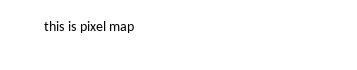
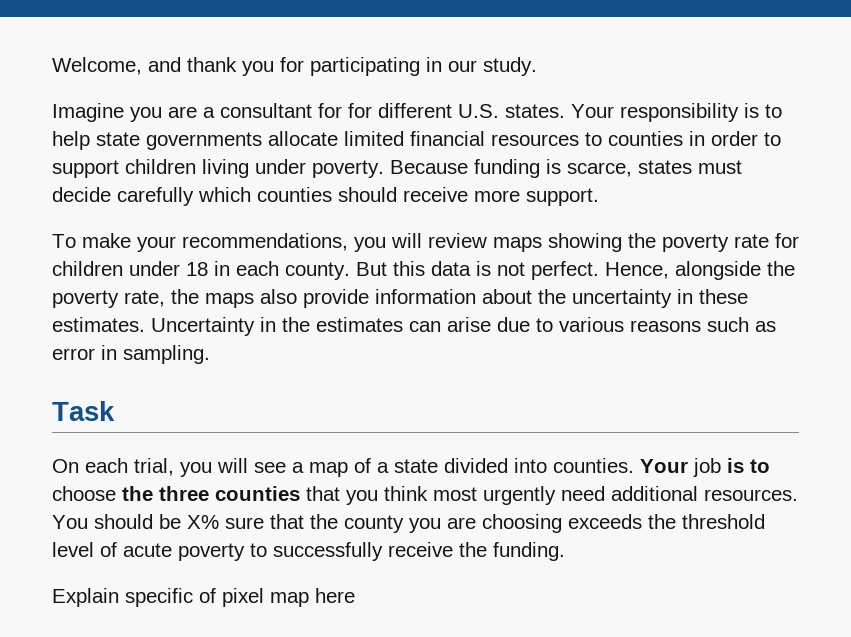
- this is pixel map
+ Welcome, and thank you for participating in our study.
+ Imagine you are a consultant for for different U.S. states. Your responsibility is to help state governments allocate limited financial resources to counties in order to support children living under poverty. Because funding is scarce, states must decide carefully which counties should receive more support.
+ To make your recommendations, you will review maps showing the poverty rate for children under 18 in each county. But this data is not perfect. Hence, alongside the poverty rate, the maps also provide information about the uncertainty in these estimates. Uncertainty in the estimates can arise due to various reasons such as error in sampling.
+ Task
+ On each trial, you will see a map of a state divided into counties. Your job is to choose the three counties that you think most urgently need additional resources. You should be X% sure that the county you are choosing exceeds the threshold level of acute poverty to successfully receive the funding.
+ Explain specific of pixel map here

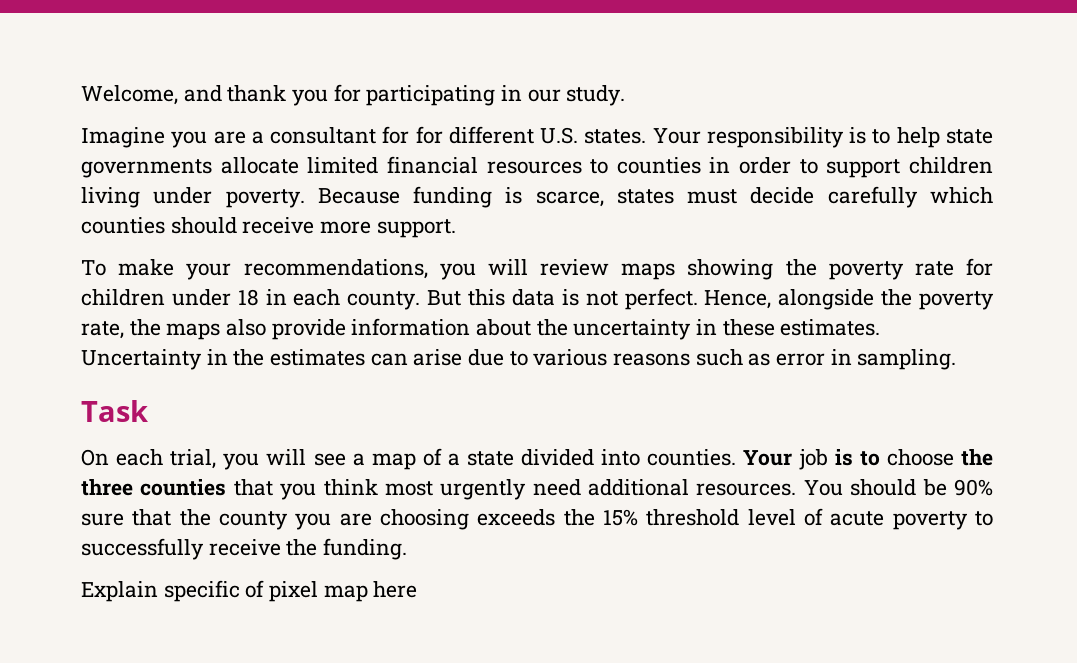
- You should be X% sure that the county you are choosing exceeds the threshold level of acute poverty to successfully receive the funding.
+ You should be 90% sure that the county you are choosing exceeds the 15% threshold level of acute poverty to successfully receive the funding.

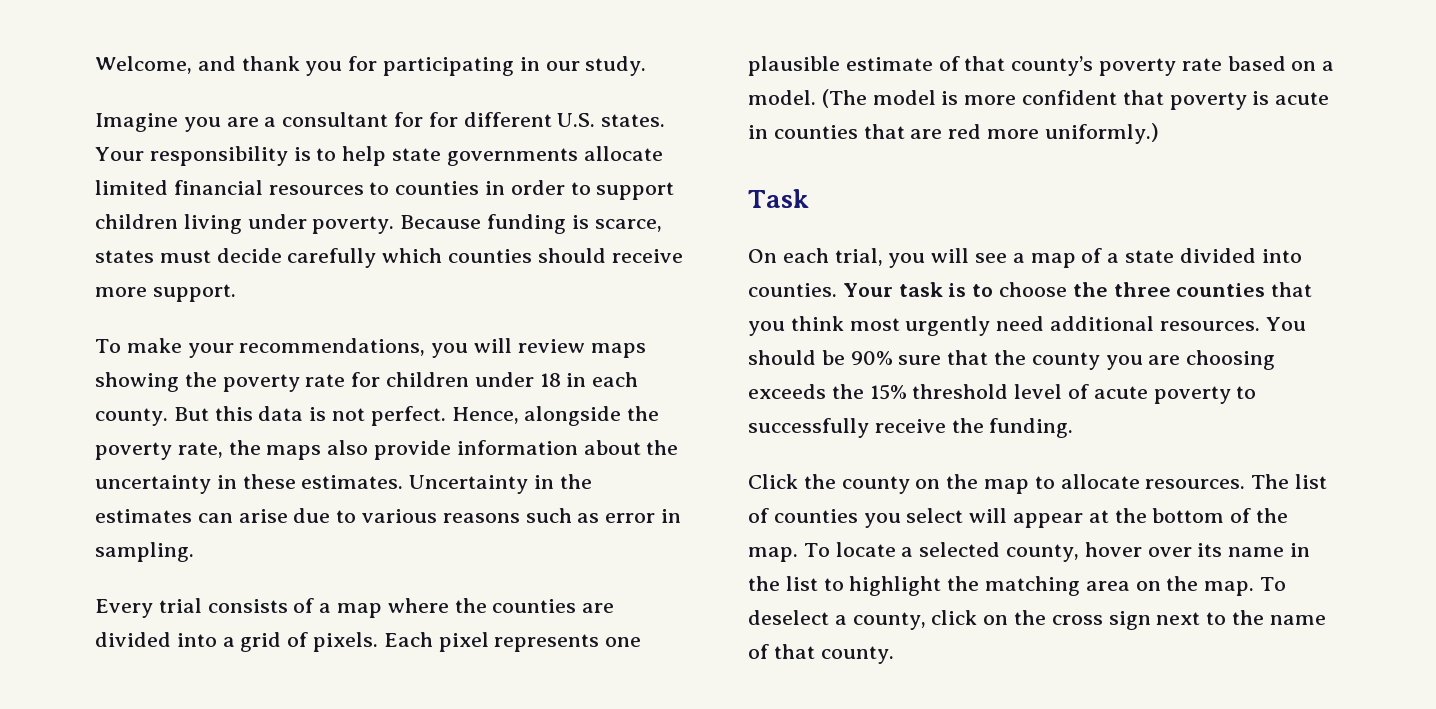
+ Every trial consists of a map where the counties are divided into a grid of pixels. Each pixel represents one plausible estimate of that county’s poverty rate based on a model. (The model is more confident that poverty is acute in counties that are red more uniformly.)
- Your job is to choose the three counties that you think most urgently need additional resources.
+ Your task is to choose the three counties that you think most urgently need additional resources.
- Explain specific of pixel map here
+ Click the county on the map to allocate resources. The list of counties you select will appear at the bottom of the map. To locate a selected county, hover over its name in the list to highlight the matching area on the map. To deselect a county, click on the cross sign next to the name of that county.

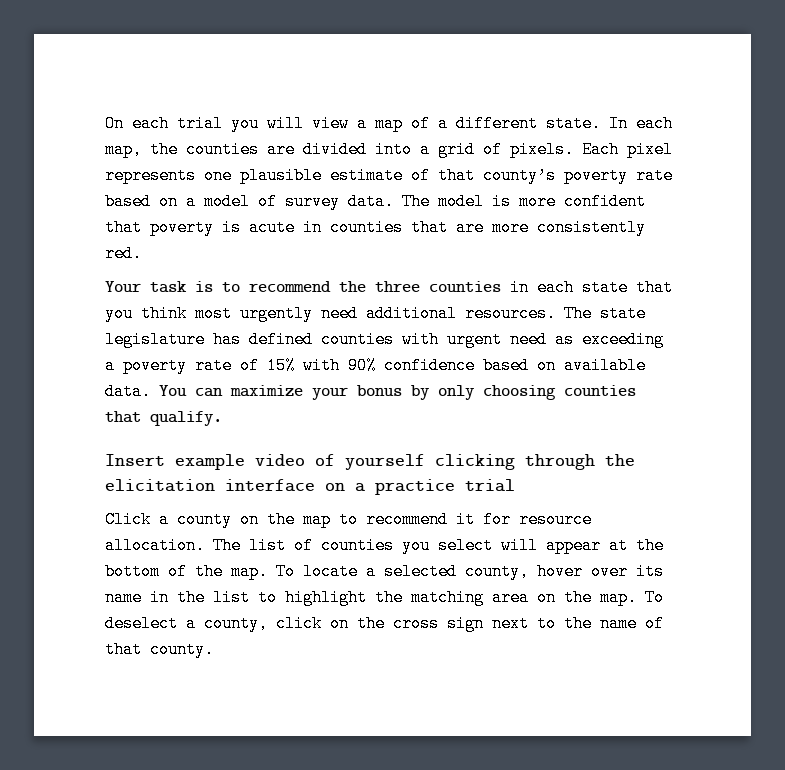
- Welcome, and thank you for participating in our study.
- Imagine you are a consultant for for different U.S. states. Your responsibility is to help state governments allocate limited financial resources to counties in order to support children living under poverty. Because funding is scarce, states must decide carefully which counties should receive more support.
- To make your recommendations, you will review maps showing the poverty rate for children under 18 in each county. But this data is not perfect. Hence, alongside the poverty rate, the maps also provide information about the uncertainty in these estimates. Uncertainty in the estimates can arise due to various reasons such as error in sampling.
- Every trial consists of a map where the counties are divided into a grid of pixels.
+ On each trial you will view a map of a different state. In each map, the counties are divided into a grid of pixels.
- Each pixel represents one plausible estimate of that county’s poverty rate based on a model. (The model is more confident that poverty is acute in counties that are red more uniformly.)
- Task
- On each trial, you will see a map of a state divided into counties. Your task is to choose the three counties that you think most urgently need additional resources.
+ Each pixel represents one plausible estimate of that county’s poverty rate based on a model of survey data. The model is more confident that poverty is acute in counties that are more consistently red.
+ Your task is to recommend the three counties in each state that you think most urgently need additional resources.
- You should be 90% sure that the county you are choosing exceeds the 15% threshold level of acute poverty to successfully receive the funding.
+ The state legislature has defined counties with urgent need as exceeding a poverty rate of 15% with 90% confidence based on available data. You can maximize your bonus by only choosing counties that qualify.
+ Insert example video of yourself clicking through the elicitation interface on a practice trial
- Click the county on the map to allocate resources.
+ Click a county on the map to recommend it for resource allocation.

